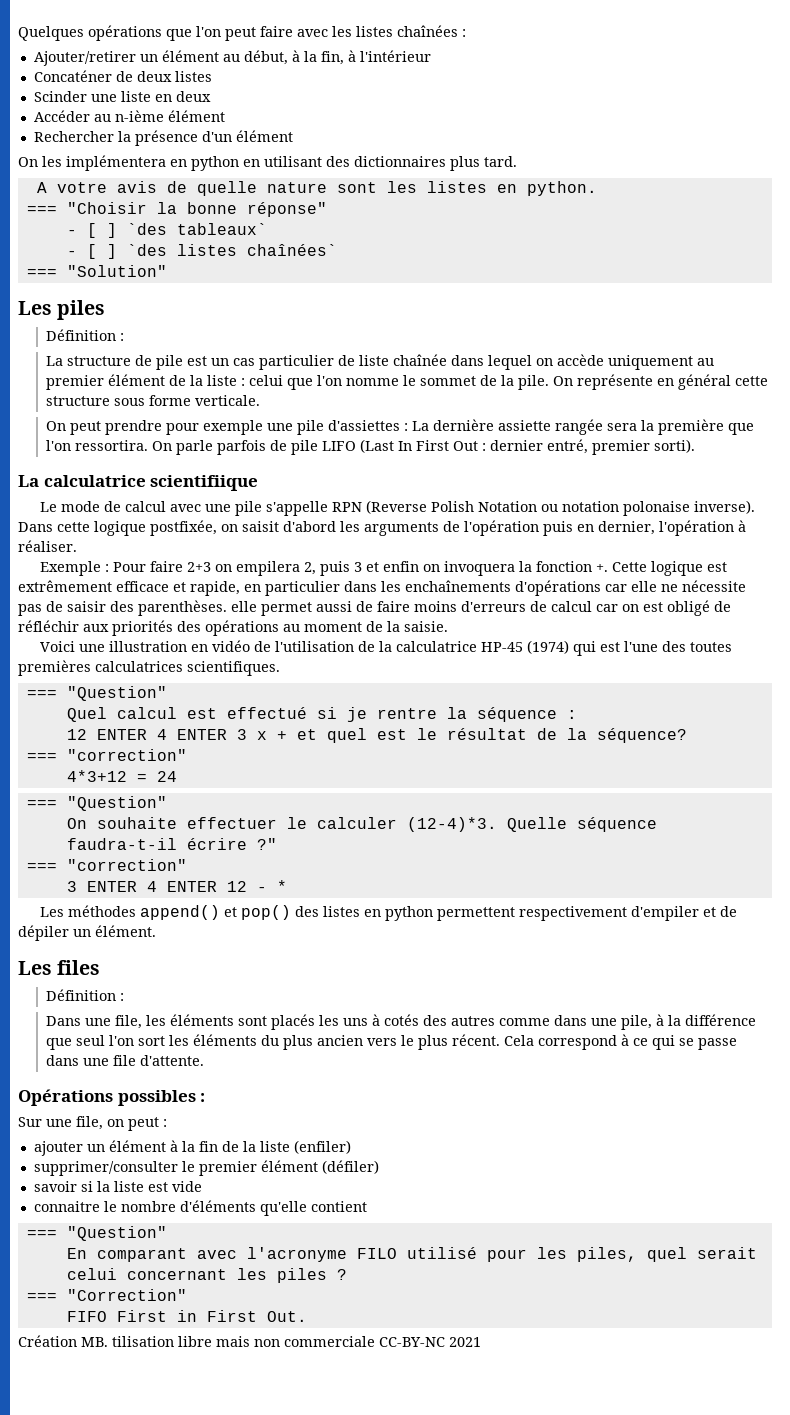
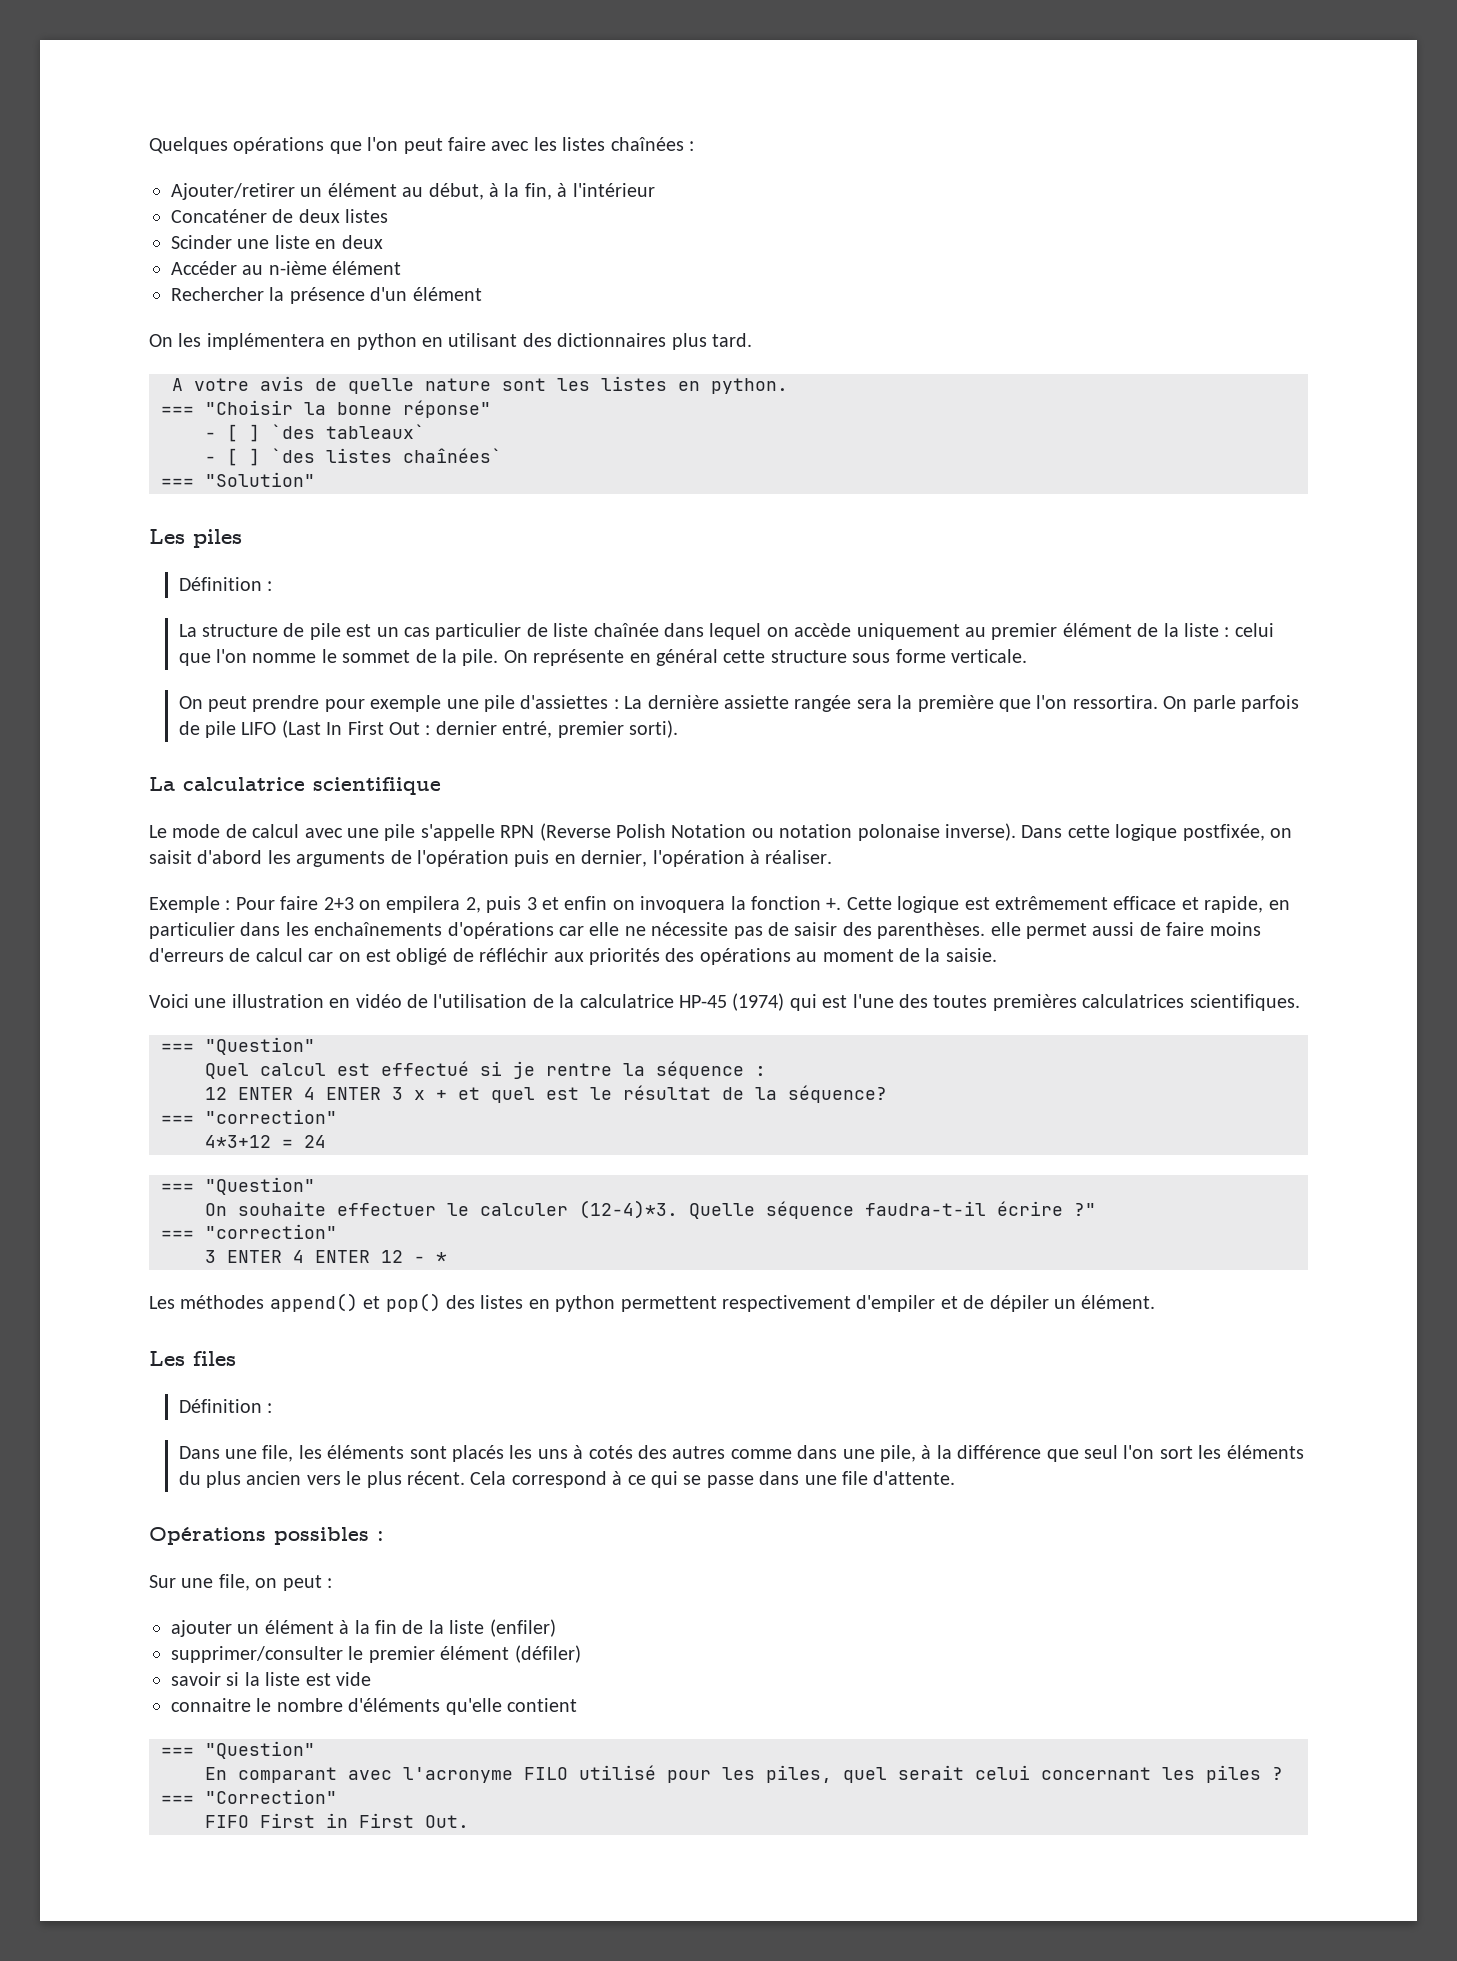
- Création MB. tilisation libre mais non commerciale CC-BY-NC 2021

